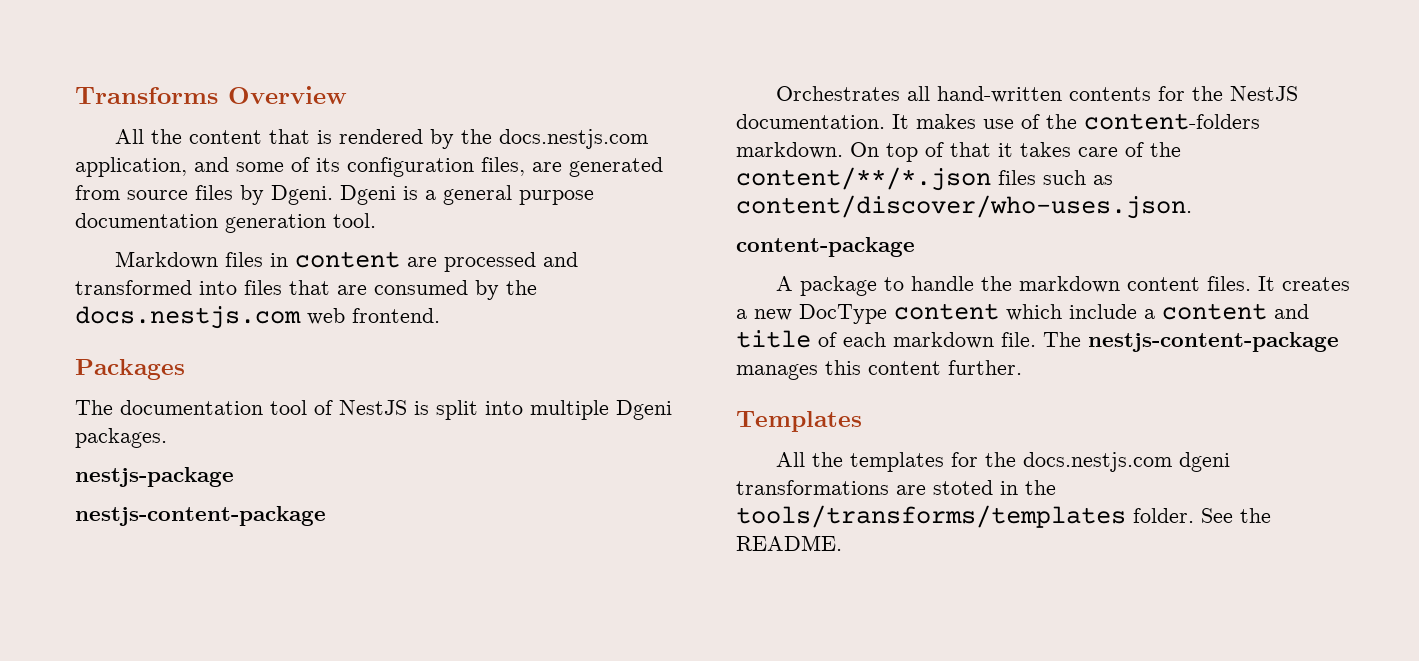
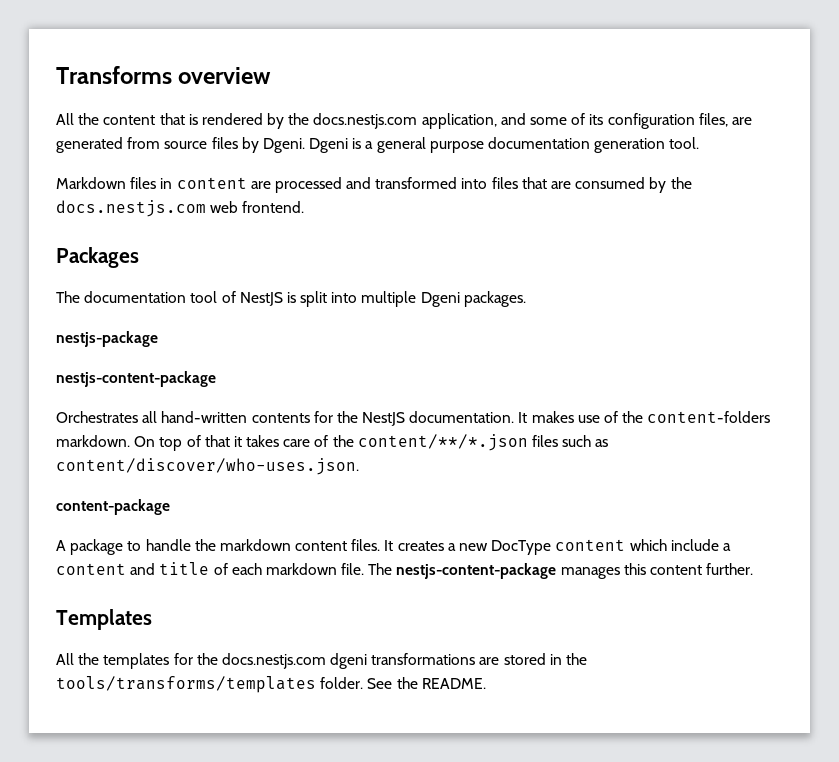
- Transforms Overview
+ Transforms overview
- All the templates for the docs.nestjs.com dgeni transformations are stoted in the tools/transforms/templates folder.
+ All the templates for the docs.nestjs.com dgeni transformations are stored in the tools/transforms/templates folder.

